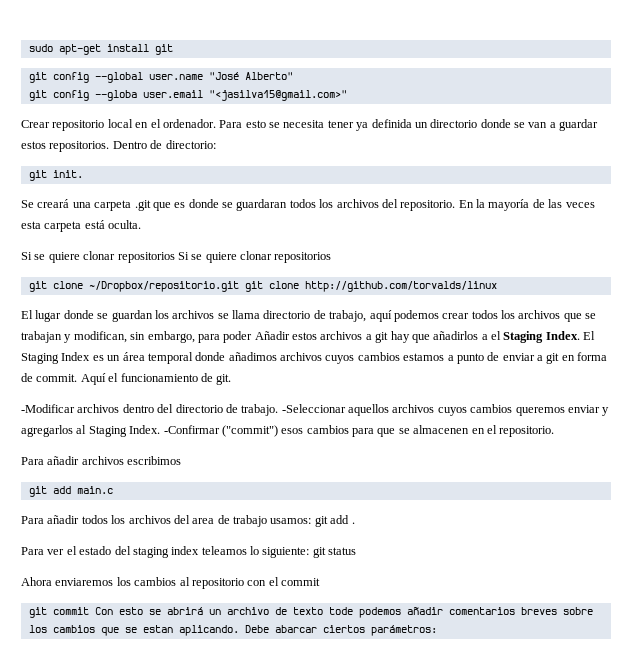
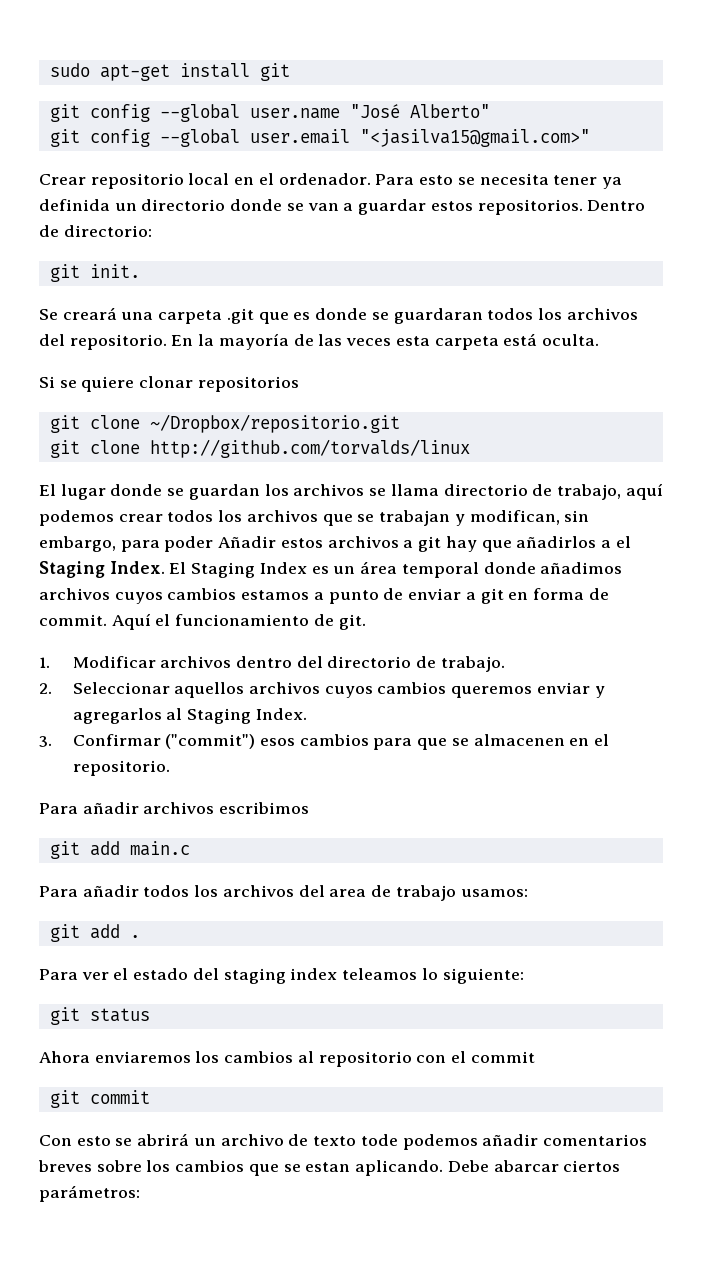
- git config --globa user.email "<jasilva15@gmail.com>"
+ git config --global user.email "<jasilva15@gmail.com>"
- Si se quiere clonar repositorios Si se quiere clonar repositorios
+ Si se quiere clonar repositorios
- git clone ~/Dropbox/repositorio.git git clone http://github.com/torvalds/linux
+ git clone ~/Dropbox/repositorio.git
+ git clone http://github.com/torvalds/linux
- -Modificar archivos dentro del directorio de trabajo. -Seleccionar aquellos archivos cuyos cambios queremos enviar y agregarlos al Staging Index. -Confirmar ("commit") esos cambios para que se almacenen en el repositorio.
+ 1. Modificar archivos dentro del directorio de trabajo.
+ 2. Seleccionar aquellos archivos cuyos cambios queremos enviar y agregarlos al Staging Index.
+ 3. Confirmar ("commit") esos cambios para que se almacenen en el repositorio.
- Para añadir todos los archivos del area de trabajo usamos: git add .
+ Para añadir todos los archivos del area de trabajo usamos:
+ git add .
- Para ver el estado del staging index teleamos lo siguiente: git status
+ Para ver el estado del staging index teleamos lo siguiente:
+ git status
- git commit Con esto se abrirá un archivo de texto tode podemos añadir comentarios breves sobre los cambios que se estan aplicando.
+ git commit
+ Con esto se abrirá un archivo de texto tode podemos añadir comentarios breves sobre los cambios que se estan aplicando.

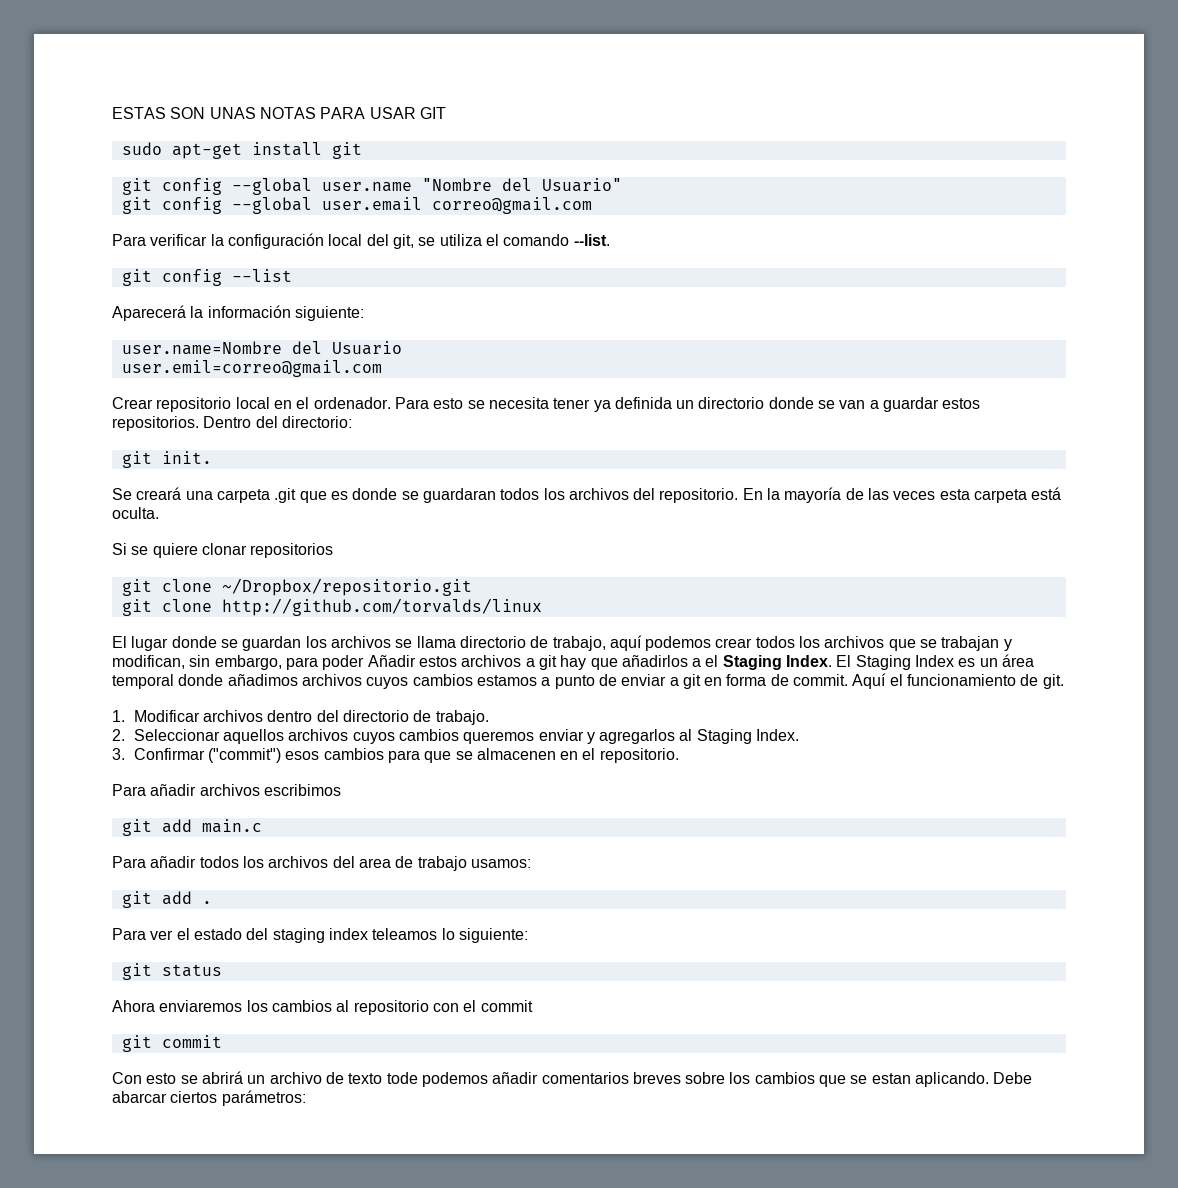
+ ESTAS SON UNAS NOTAS PARA USAR GIT
- git config --global user.name "José Alberto"
+ git config --global user.name "Nombre del Usuario"
- git config --global user.email "<jasilva15@gmail.com>"
+ git config --global user.email correo@gmail.com
+ Para verificar la configuración local del git, se utiliza el comando --list.
+ git config --list
+ Aparecerá la información siguiente:
+ user.name=Nombre del Usuario
+ user.emil=correo@gmail.com
- Dentro de directorio:
+ Dentro del directorio:

